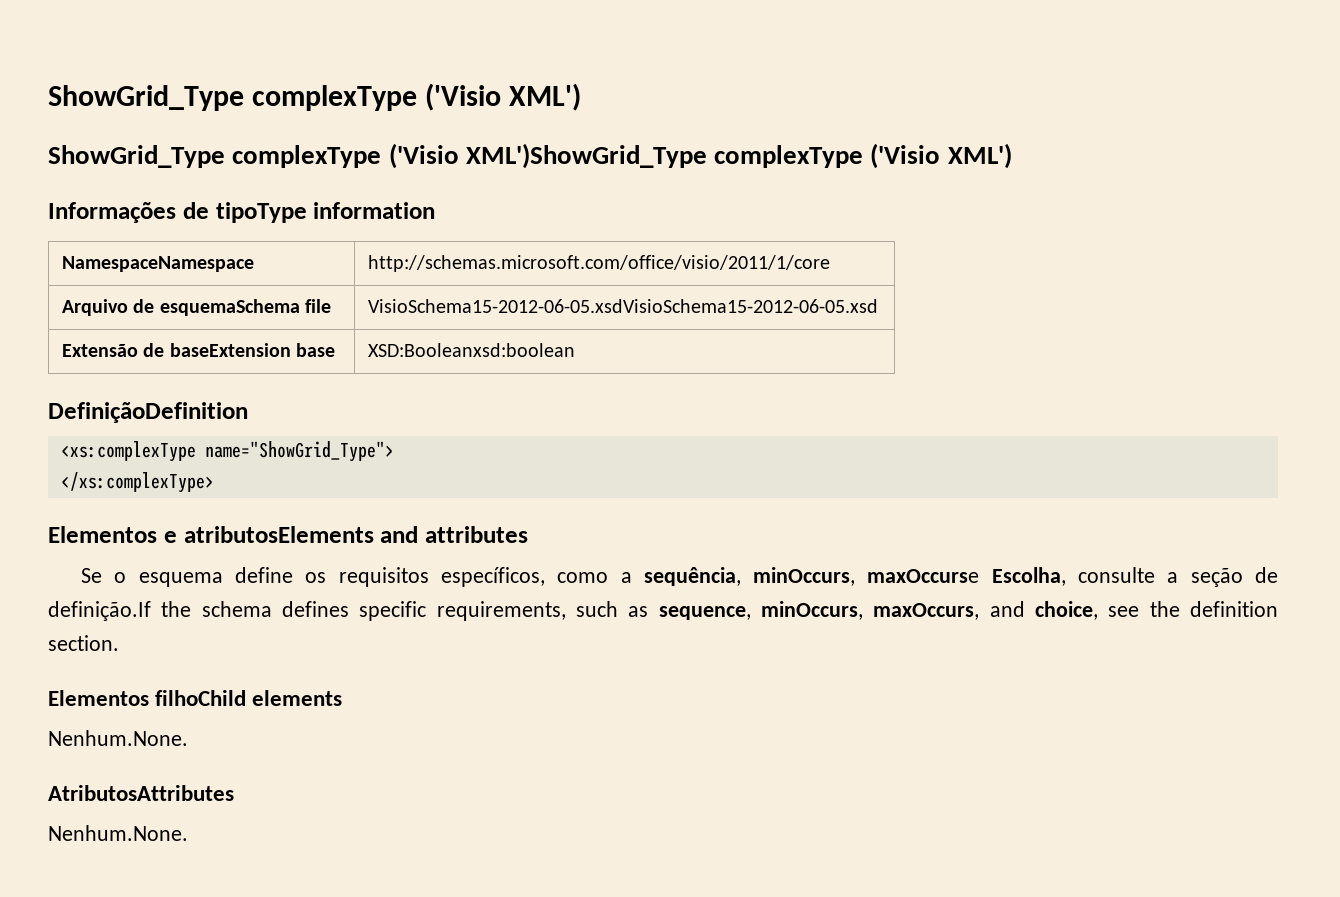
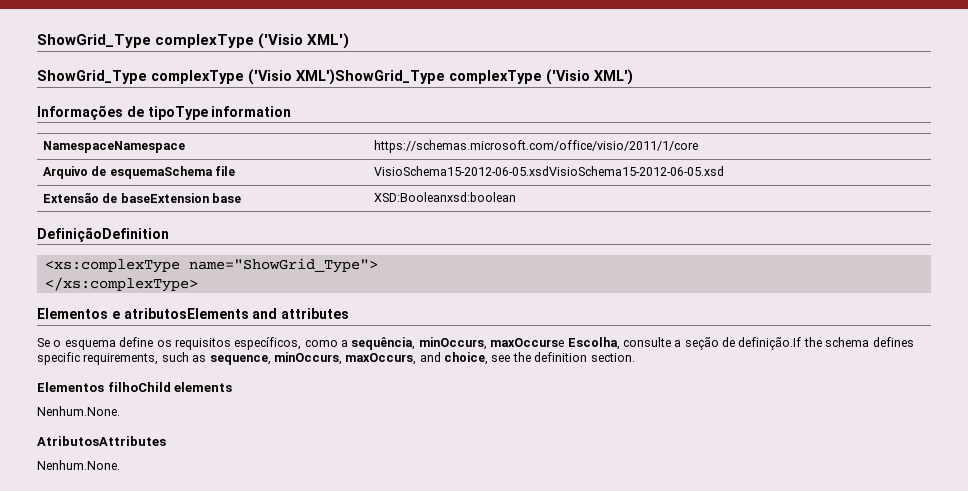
- NamespaceNamespace | http://schemas.microsoft.com/office/visio/2011/1/core
+ NamespaceNamespace | https://schemas.microsoft.com/office/visio/2011/1/core

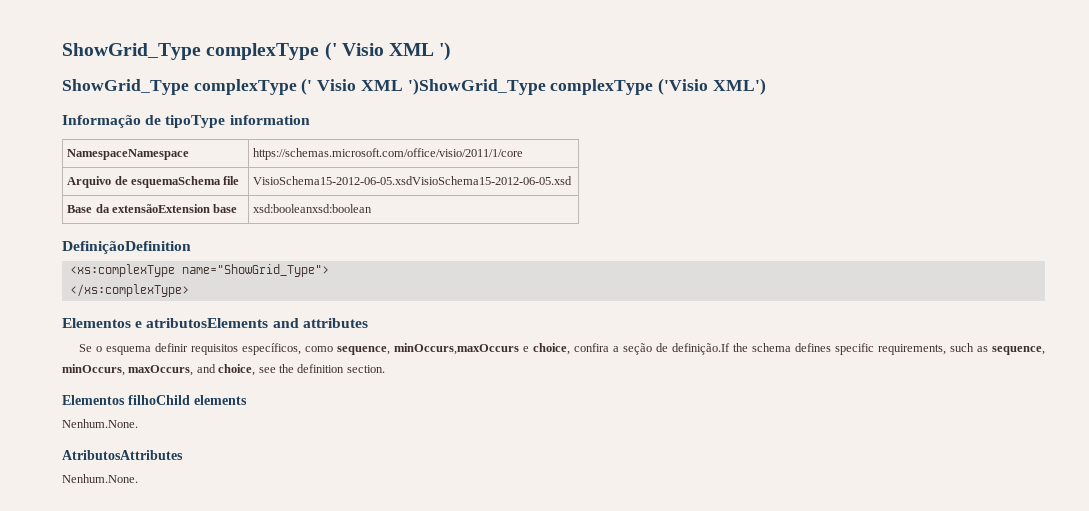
- ShowGrid_Type complexType ('Visio XML')
- ShowGrid_Type complexType ('Visio XML')ShowGrid_Type complexType ('Visio XML')
- Informações de tipoType information
+ ShowGrid_Type complexType (' Visio XML ')
+ ShowGrid_Type complexType (' Visio XML ')ShowGrid_Type complexType ('Visio XML')
+ Informação de tipoType information
- Extensão de baseExtension base | XSD:Booleanxsd:boolean
+ Base da extensãoExtension base | xsd:booleanxsd:boolean
- Se o esquema define os requisitos específicos, como a sequência, minOccurs, maxOccurse Escolha, consulte a seção de definição.If the schema defines specific requirements, such as sequence, minOccurs, maxOccurs, and choice, see the definition section.
+ Se o esquema definir requisitos específicos, como sequence, minOccurs,maxOccurs e choice, confira a seção de definição.If the schema defines specific requirements, such as sequence, minOccurs, maxOccurs, and choice, see the definition section.

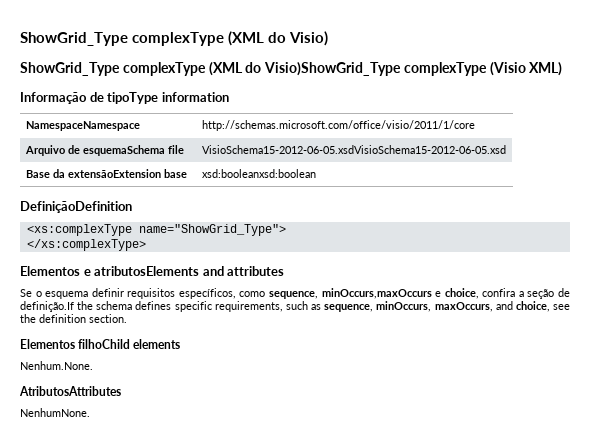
- ShowGrid_Type complexType (' Visio XML ')
- ShowGrid_Type complexType (' Visio XML ')ShowGrid_Type complexType ('Visio XML')
+ ShowGrid_Type complexType (XML do Visio)
+ ShowGrid_Type complexType (XML do Visio)ShowGrid_Type complexType (Visio XML)
- NamespaceNamespace | https://schemas.microsoft.com/office/visio/2011/1/core
+ NamespaceNamespace | http://schemas.microsoft.com/office/visio/2011/1/core
  AtributosAttributes
- Nenhum.None.
+ NenhumNone.

